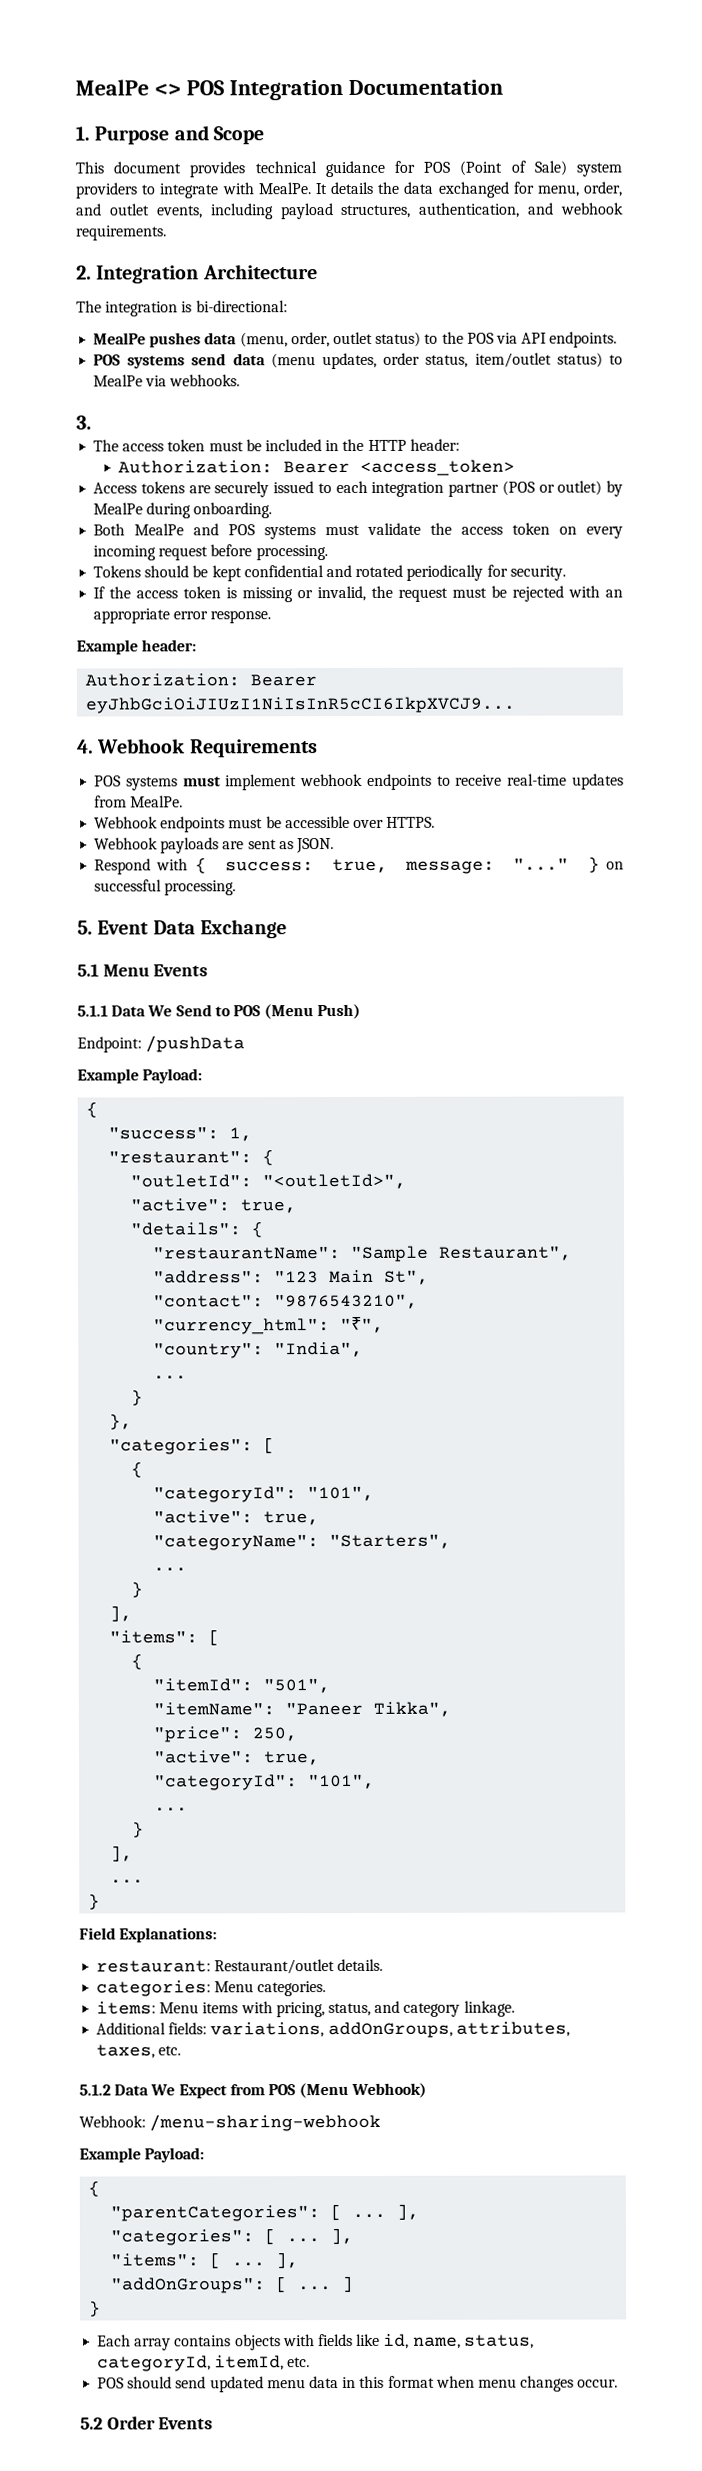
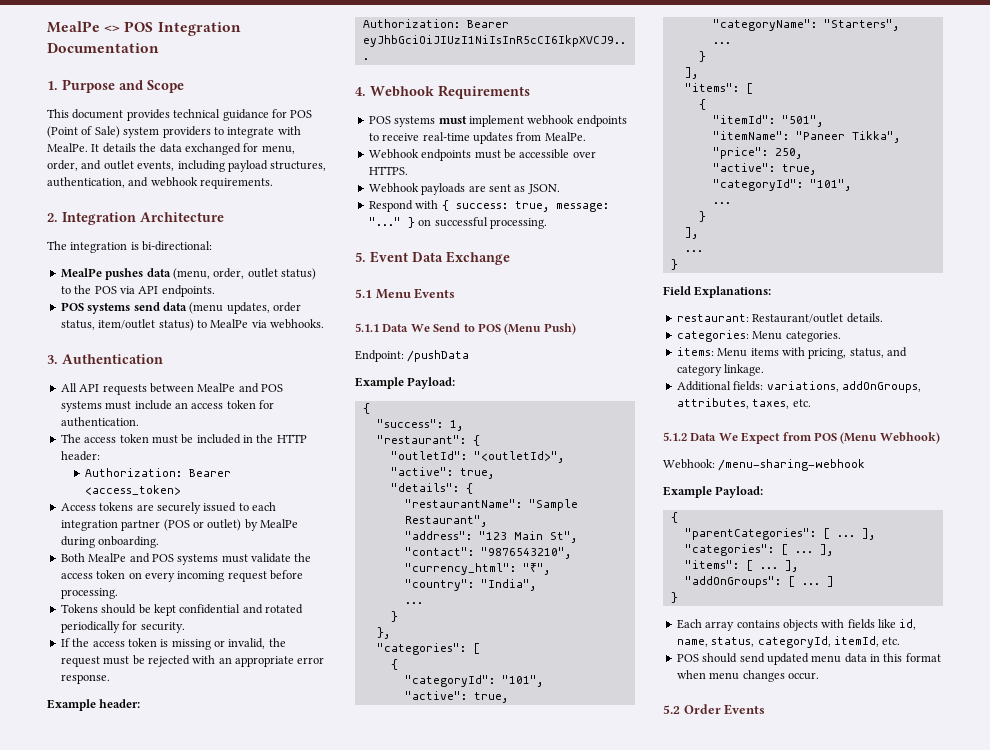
- 3.
+ 3. Authentication
+ All API requests between MealPe and POS systems must include an access token for authentication.

